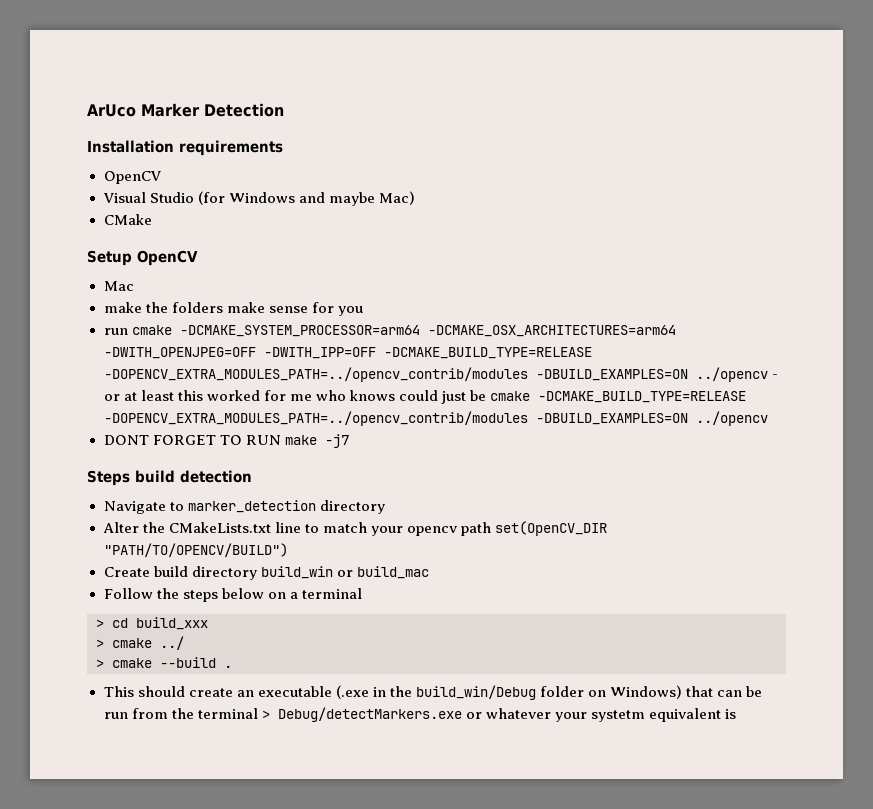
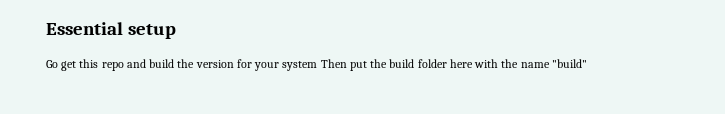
- ArUco Marker Detection
- Installation requirements
- OpenCV
- Visual Studio (for Windows and maybe Mac)
- CMake
- Setup OpenCV
- Mac
- make the folders make sense for you
- run cmake -DCMAKE_SYSTEM_PROCESSOR=arm64 -DCMAKE_OSX_ARCHITECTURES=arm64 -DWITH_OPENJPEG=OFF -DWITH_IPP=OFF -DCMAKE_BUILD_TYPE=RELEASE -DOPENCV_EXTRA_MODULES_PATH=../opencv_contrib/modules -DBUILD_EXAMPLES=ON ../opencv - or at least this worked for me who knows could just be cmake -DCMAKE_BUILD_TYPE=RELEASE -DOPENCV_EXTRA_MODULES_PATH=../opencv_contrib/modules -DBUILD_EXAMPLES=ON ../opencv
- DONT FORGET TO RUN make -j7
- Steps build detection
- Navigate to marker_detection directory
- Alter the CMakeLists.txt line to match your opencv path set(OpenCV_DIR "PATH/TO/OPENCV/BUILD")
- Create build directory build_win or build_mac
- Follow the steps below on a terminal
- > cd build_xxx
- > cmake ../
- > cmake --build .
- This should create an executable (.exe in the build_win/Debug folder on Windows) that can be run from the terminal > Debug/detectMarkers.exe or whatever your systetm equivalent is
+ Essential setup
+ Go get this repo and build the version for your system Then put the build folder here with the name "build"

